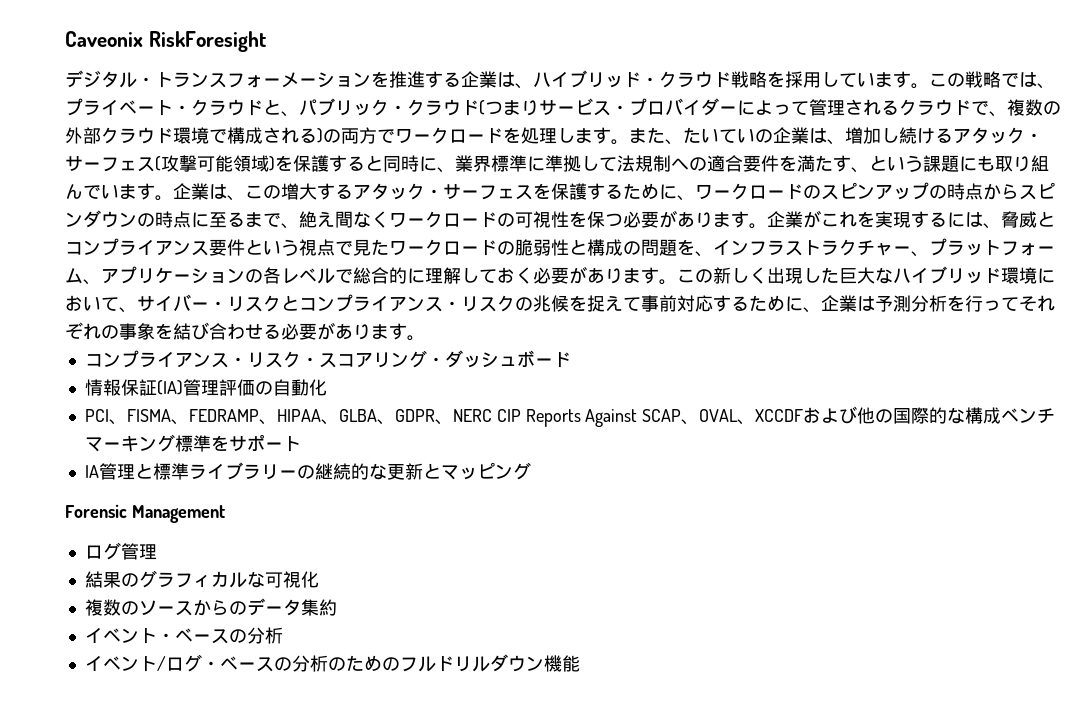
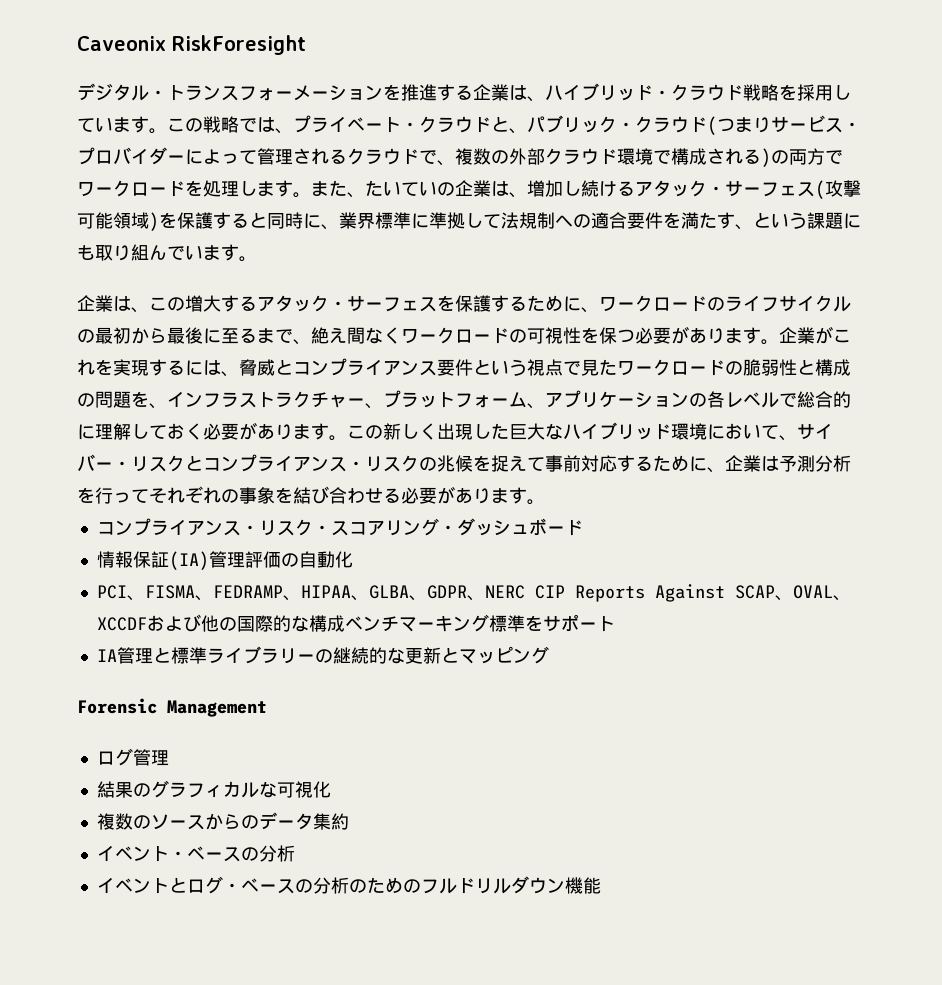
- また、たいていの企業は、増加し続けるアタック・サーフェス(攻撃可能領域)を保護すると同時に、業界標準に準拠して法規制への適合要件を満たす、という課題にも取り組んでいます。企業は、この増大するアタック・サーフェスを保護するために、ワークロードのスピンアップの時点からスピンダウンの時点に至るまで、絶え間なくワークロードの可視性を保つ必要があります。
+ また、たいていの企業は、増加し続けるアタック・サーフェス(攻撃可能領域)を保護すると同時に、業界標準に準拠して法規制への適合要件を満たす、という課題にも取り組んでいます。
+ 企業は、この増大するアタック・サーフェスを保護するために、ワークロードのライフサイクルの最初から最後に至るまで、絶え間なくワークロードの可視性を保つ必要があります。
- イベント/ログ・ベースの分析のためのフルドリルダウン機能
+ イベントとログ・ベースの分析のためのフルドリルダウン機能

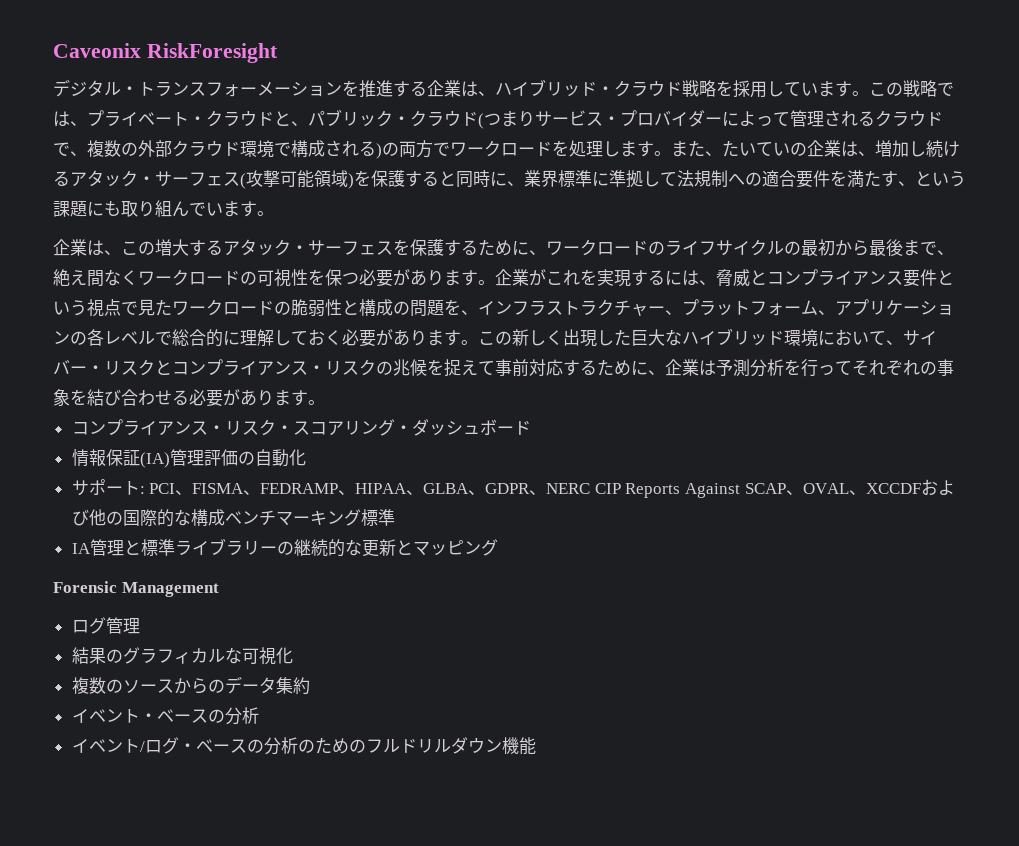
- 企業は、この増大するアタック・サーフェスを保護するために、ワークロードのライフサイクルの最初から最後に至るまで、絶え間なくワークロードの可視性を保つ必要があります。
+ 企業は、この増大するアタック・サーフェスを保護するために、ワークロードのライフサイクルの最初から最後まで、絶え間なくワークロードの可視性を保つ必要があります。
- PCI、FISMA、FEDRAMP、HIPAA、GLBA、GDPR、NERC CIP Reports Against SCAP、OVAL、XCCDFおよび他の国際的な構成ベンチマーキング標準をサポート
+ サポート: PCI、FISMA、FEDRAMP、HIPAA、GLBA、GDPR、NERC CIP Reports Against SCAP、OVAL、XCCDFおよび他の国際的な構成ベンチマーキング標準
- イベントとログ・ベースの分析のためのフルドリルダウン機能
+ イベント/ログ・ベースの分析のためのフルドリルダウン機能

